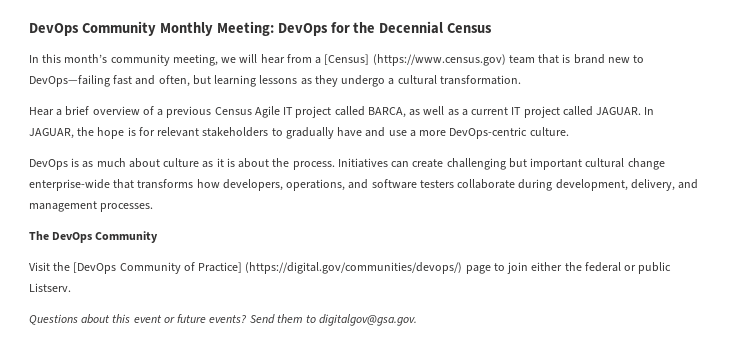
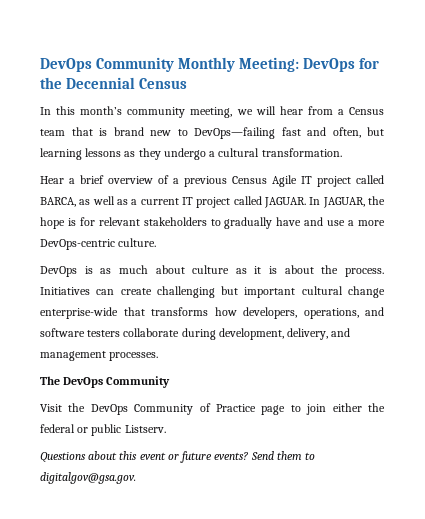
- In this month’s community meeting, we will hear from a [Census] (https://www.census.gov) team that is brand new to DevOps—failing fast and often, but learning lessons as they undergo a cultural transformation.
+ In this month’s community meeting, we will hear from a Census team that is brand new to DevOps—failing fast and often, but learning lessons as they undergo a cultural transformation.
- Visit the [DevOps Community of Practice] (https://digital.gov/communities/devops/) page to join either the federal or public Listserv.
+ Visit the DevOps Community of Practice page to join either the federal or public Listserv.

